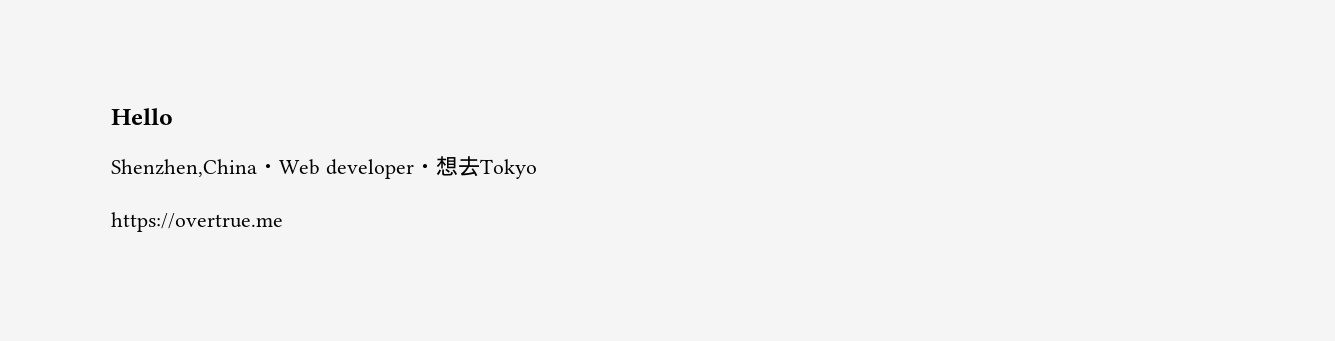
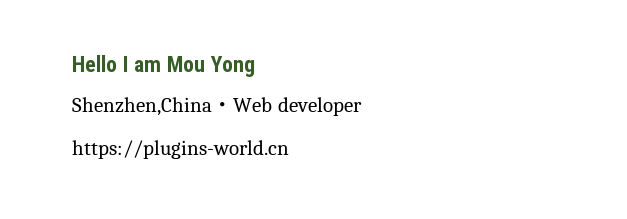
- Hello
+ Hello I am Mou Yong
- Shenzhen,China・Web developer・想去Tokyo
- https://overtrue.me
+ Shenzhen,China・Web developer
+ https://plugins-world.cn

